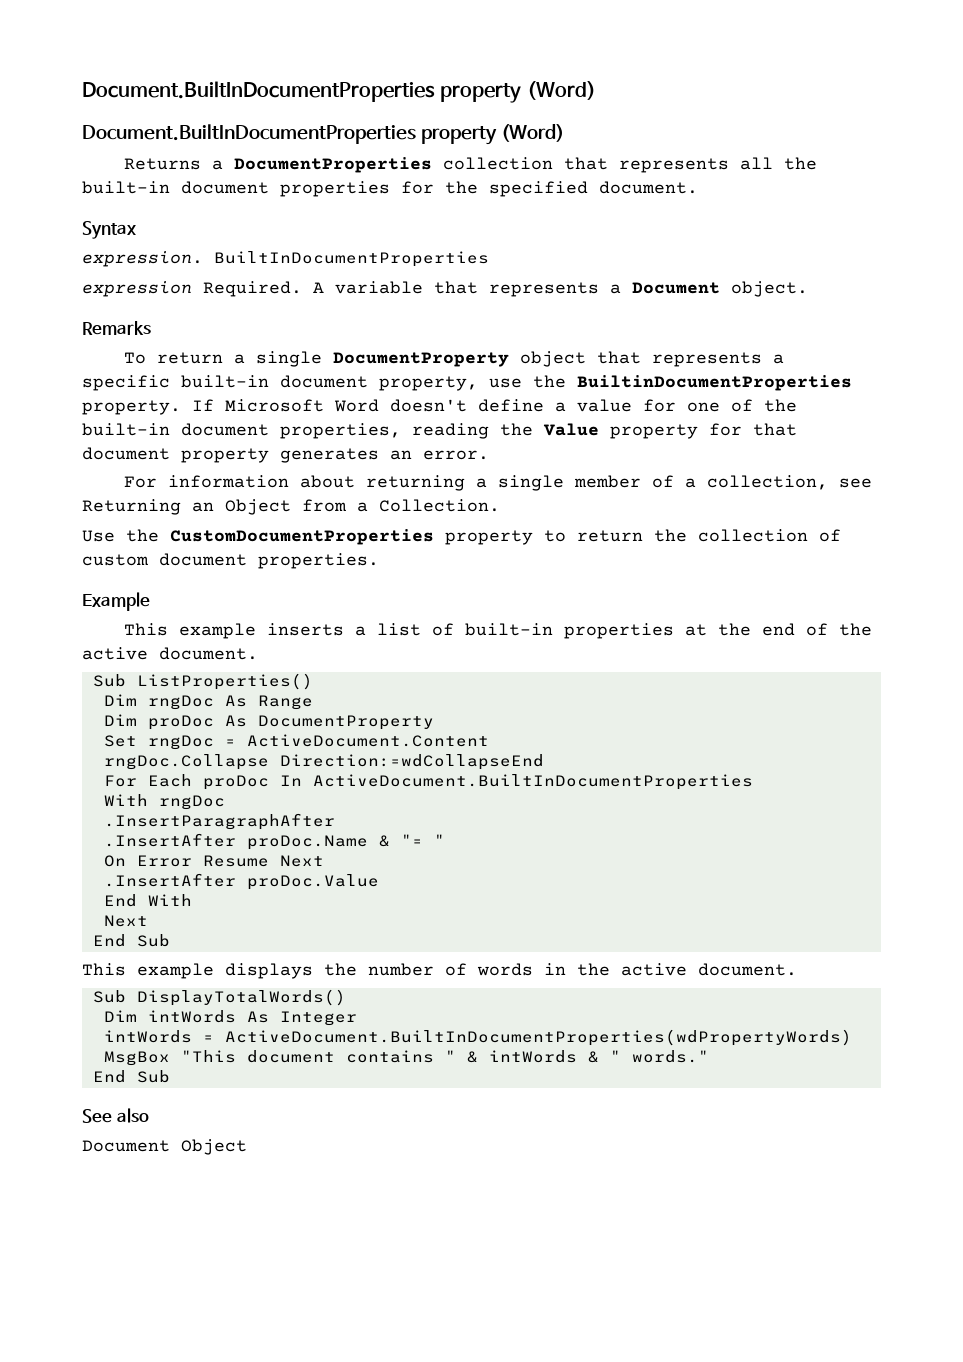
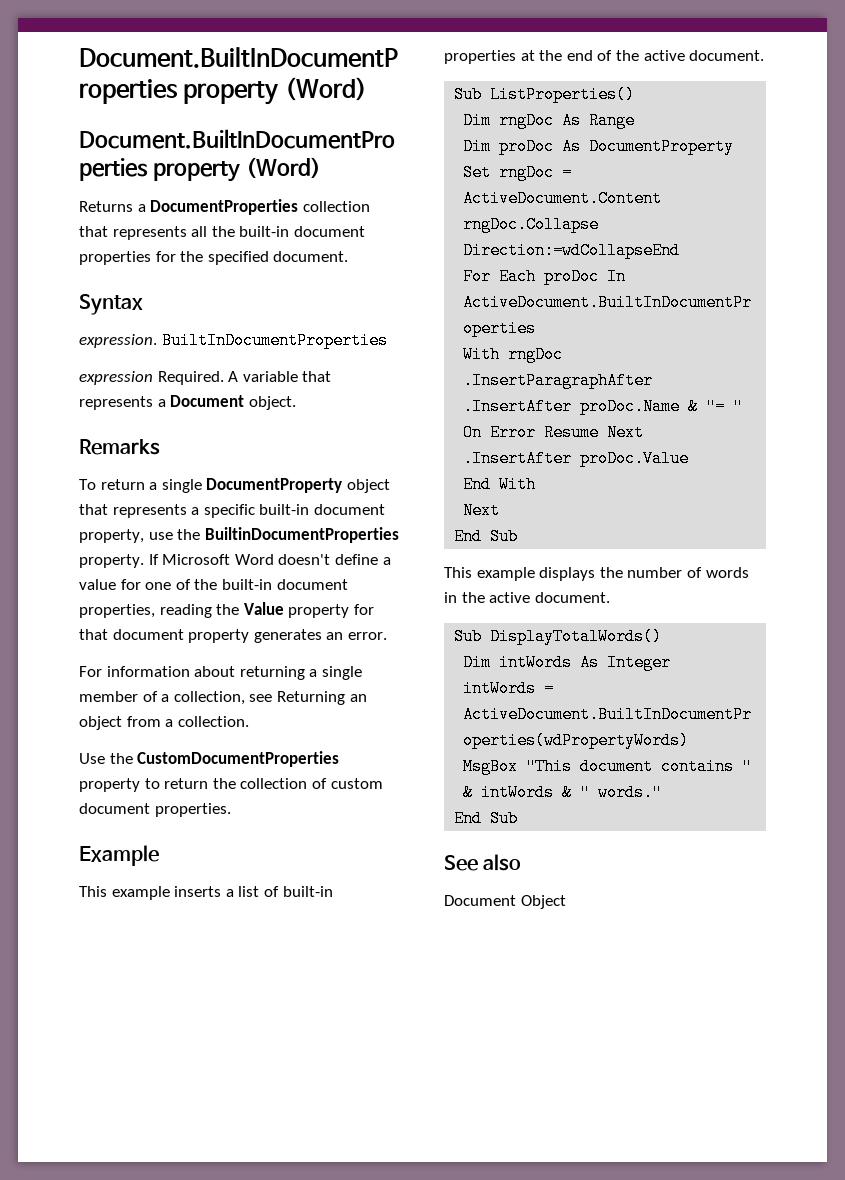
- For information about returning a single member of a collection, see Returning an Object from a Collection.
+ For information about returning a single member of a collection, see Returning an object from a collection.

